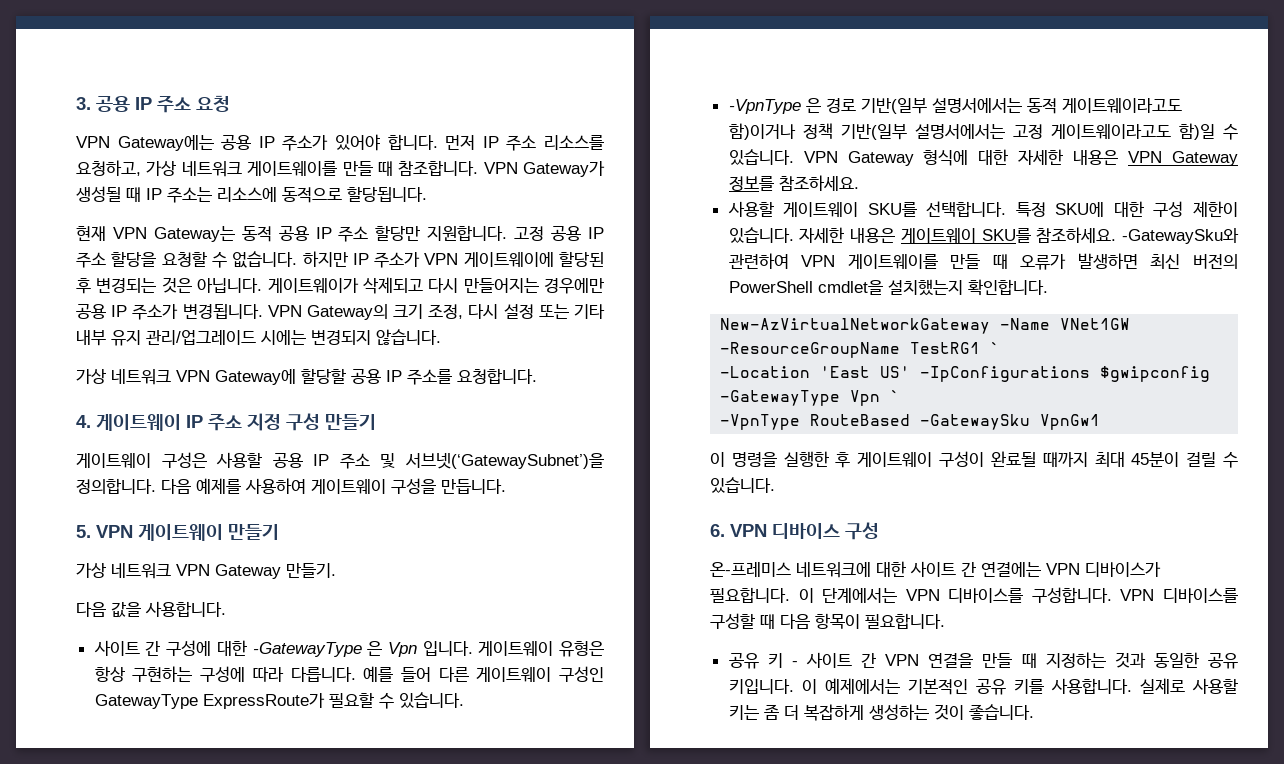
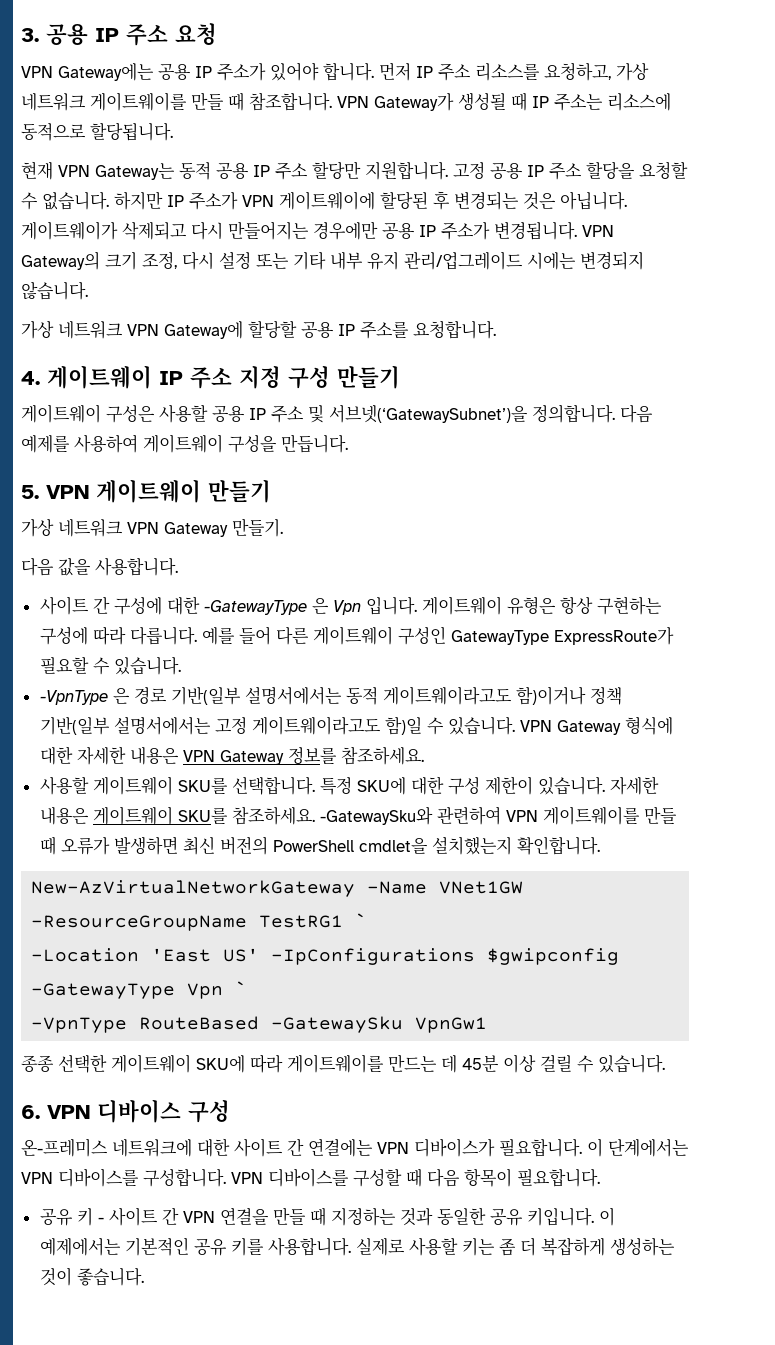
- 이 명령을 실행한 후 게이트웨이 구성이 완료될 때까지 최대 45분이 걸릴 수 있습니다.
+ 종종 선택한 게이트웨이 SKU에 따라 게이트웨이를 만드는 데 45분 이상 걸릴 수 있습니다.

